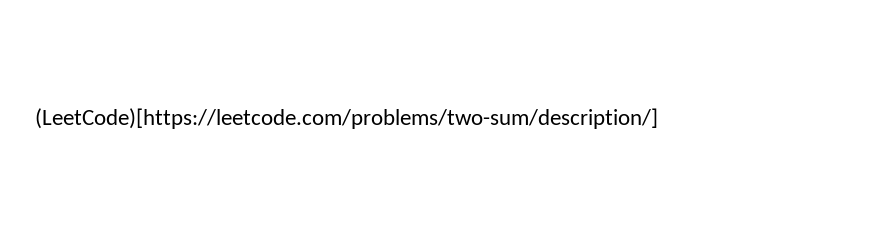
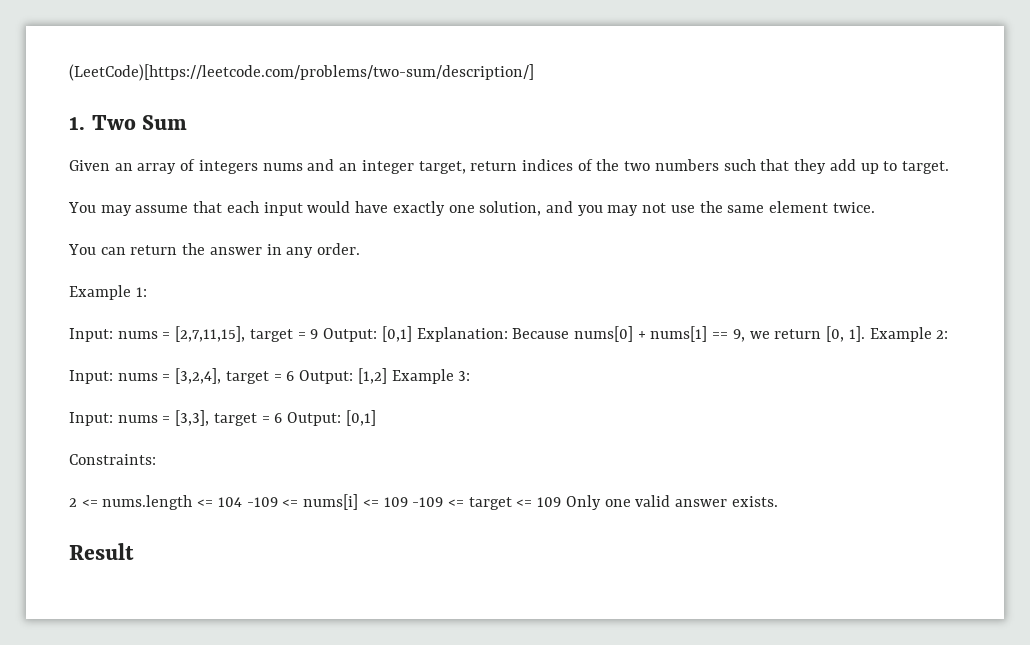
+ 1. Two Sum
+ Given an array of integers nums and an integer target, return indices of the two numbers such that they add up to target.
+ You may assume that each input would have exactly one solution, and you may not use the same element twice.
+ You can return the answer in any order.
+ Example 1:
+ Input: nums = [2,7,11,15], target = 9 Output: [0,1] Explanation: Because nums[0] + nums[1] == 9, we return [0, 1]. Example 2:
+ Input: nums = [3,2,4], target = 6 Output: [1,2] Example 3:
+ Input: nums = [3,3], target = 6 Output: [0,1]
+ Constraints:
+ 2 <= nums.length <= 104 -109 <= nums[i] <= 109 -109 <= target <= 109 Only one valid answer exists.
+ Result

